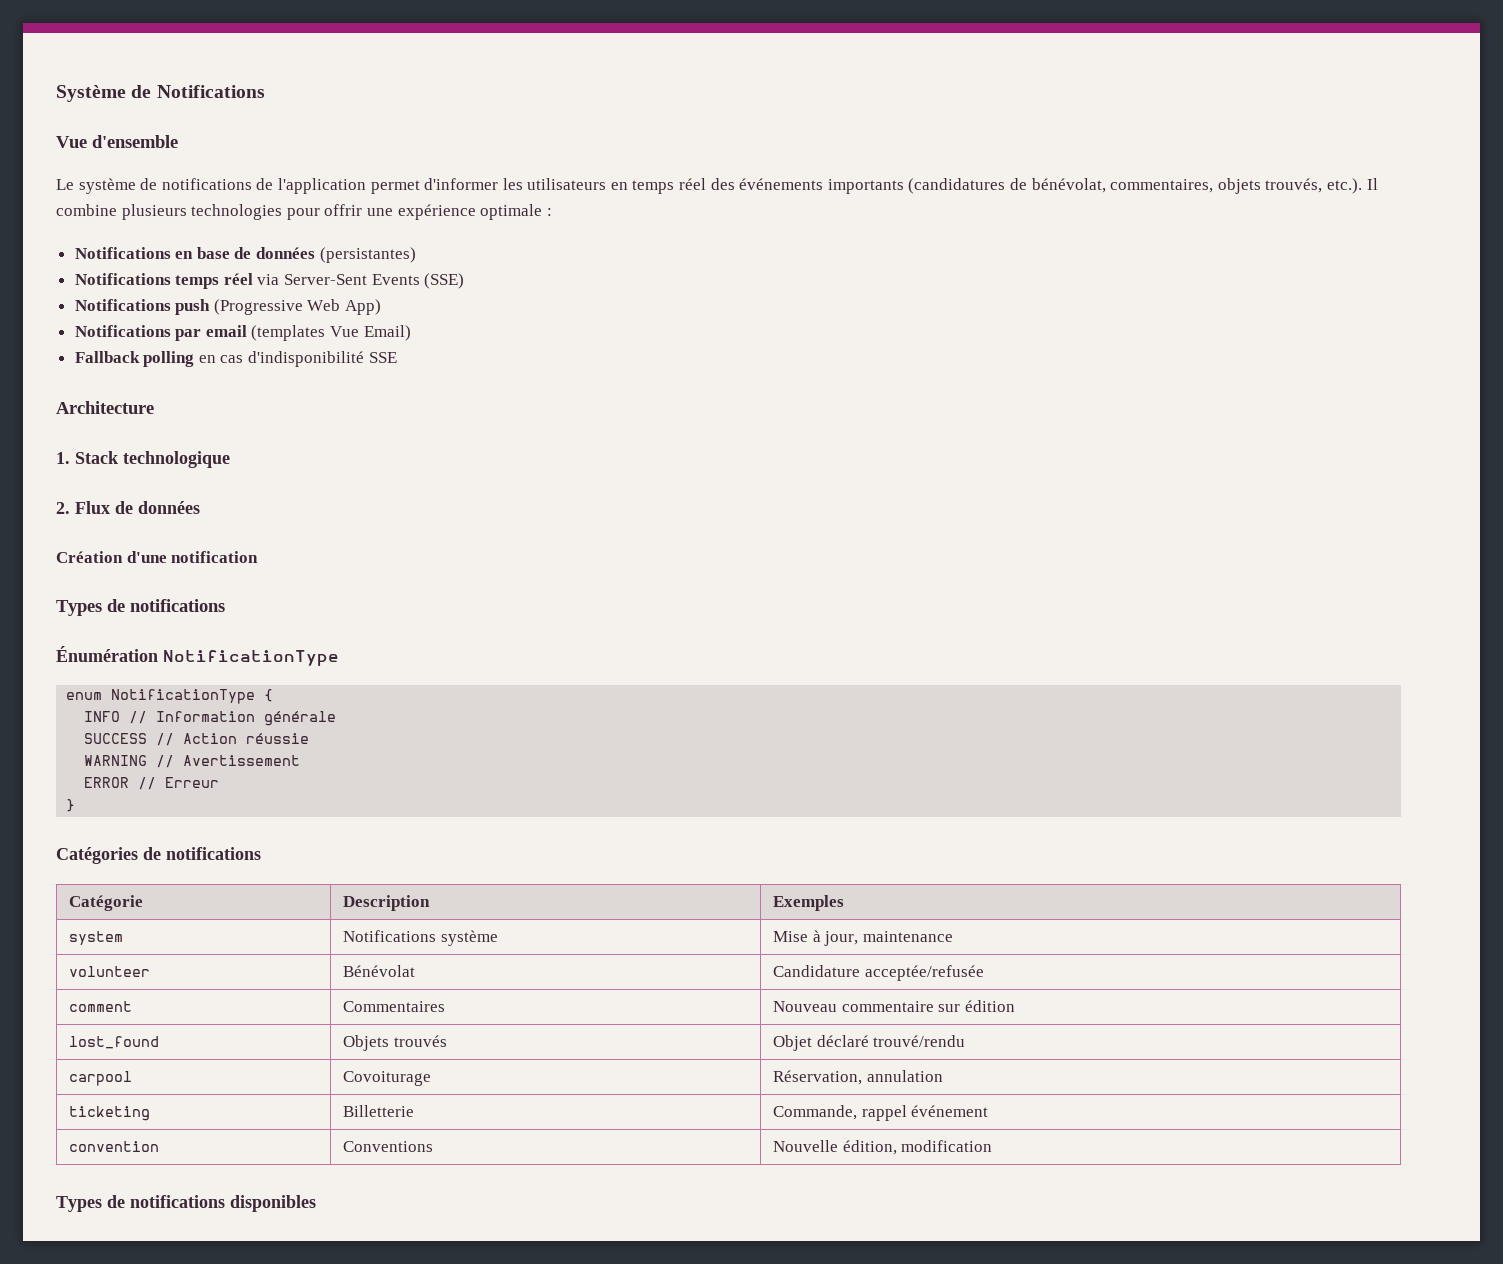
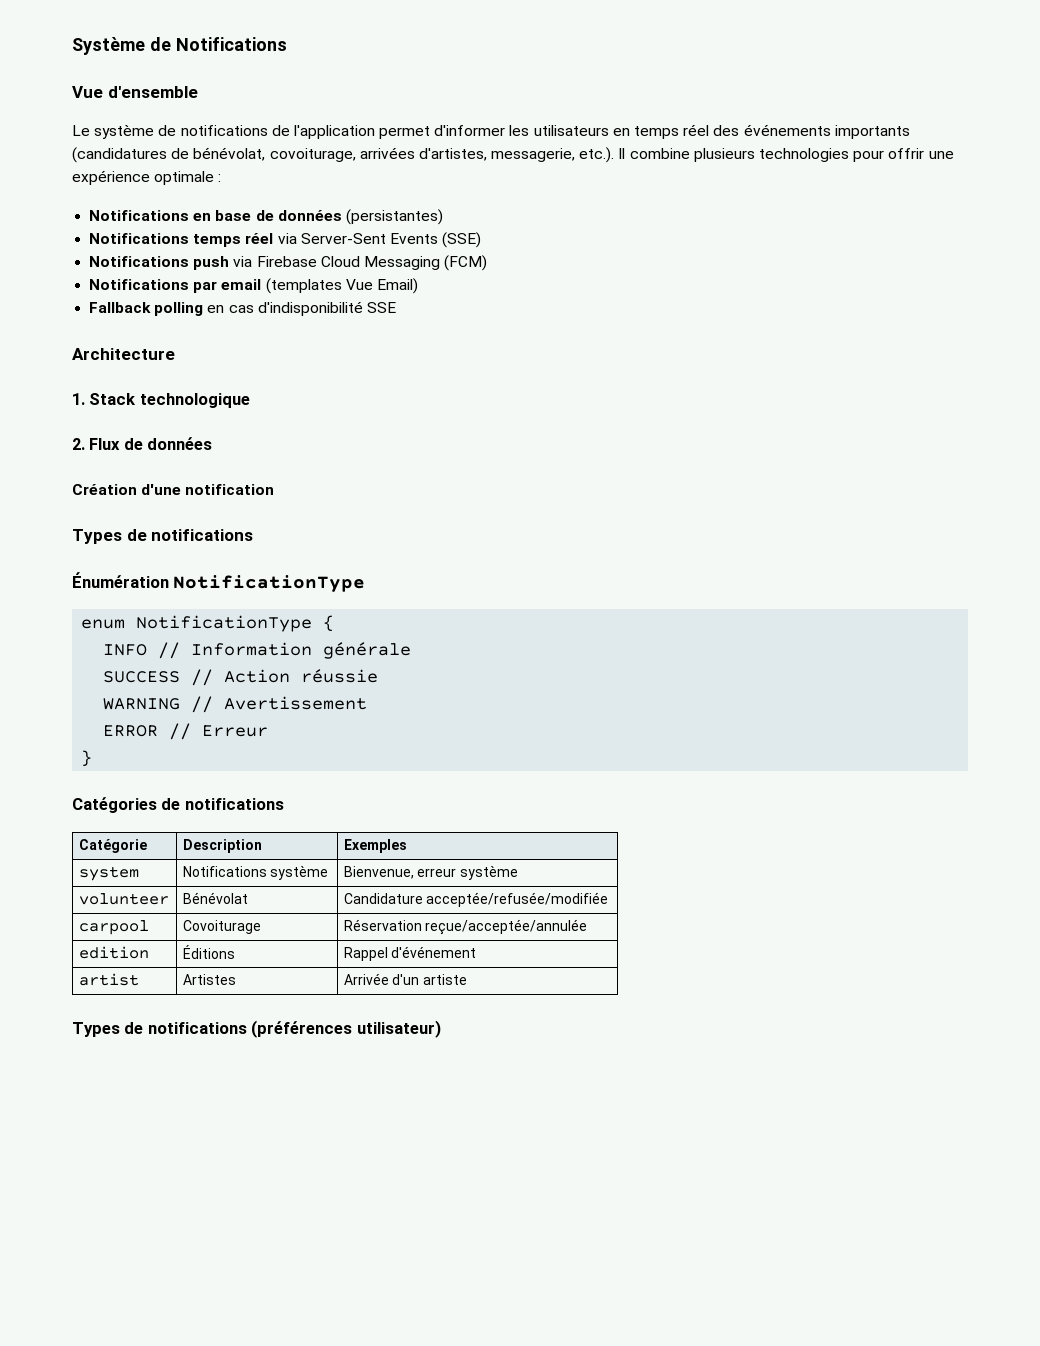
- Le système de notifications de l'application permet d'informer les utilisateurs en temps réel des événements importants (candidatures de bénévolat, commentaires, objets trouvés, etc.). Il combine plusieurs technologies pour offrir une expérience optimale :
+ Le système de notifications de l'application permet d'informer les utilisateurs en temps réel des événements importants (candidatures de bénévolat, covoiturage, arrivées d'artistes, messagerie, etc.). Il combine plusieurs technologies pour offrir une expérience optimale :
- Notifications push (Progressive Web App)
+ Notifications push via Firebase Cloud Messaging (FCM)
- system | Notifications système | Mise à jour, maintenance
+ system | Notifications système | Bienvenue, erreur système
- volunteer | Bénévolat | Candidature acceptée/refusée
- comment | Commentaires | Nouveau commentaire sur édition
- lost_found | Objets trouvés | Objet déclaré trouvé/rendu
- carpool | Covoiturage | Réservation, annulation
- ticketing | Billetterie | Commande, rappel événement
- convention | Conventions | Nouvelle édition, modification
- Types de notifications disponibles
+ volunteer | Bénévolat | Candidature acceptée/refusée/modifiée
+ carpool | Covoiturage | Réservation reçue/acceptée/annulée
+ edition | Éditions | Rappel d'événement
+ artist | Artistes | Arrivée d'un artiste
+ Types de notifications (préférences utilisateur)

